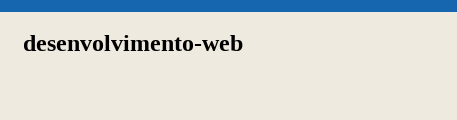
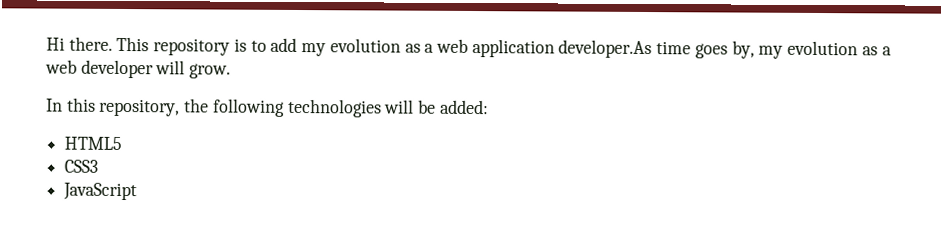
- desenvolvimento-web
+ Hi there. This repository is to add my evolution as a web application developer.As time goes by, my evolution as a web developer will grow.
+ In this repository, the following technologies will be added:
+ HTML5
+ CSS3
+ JavaScript

